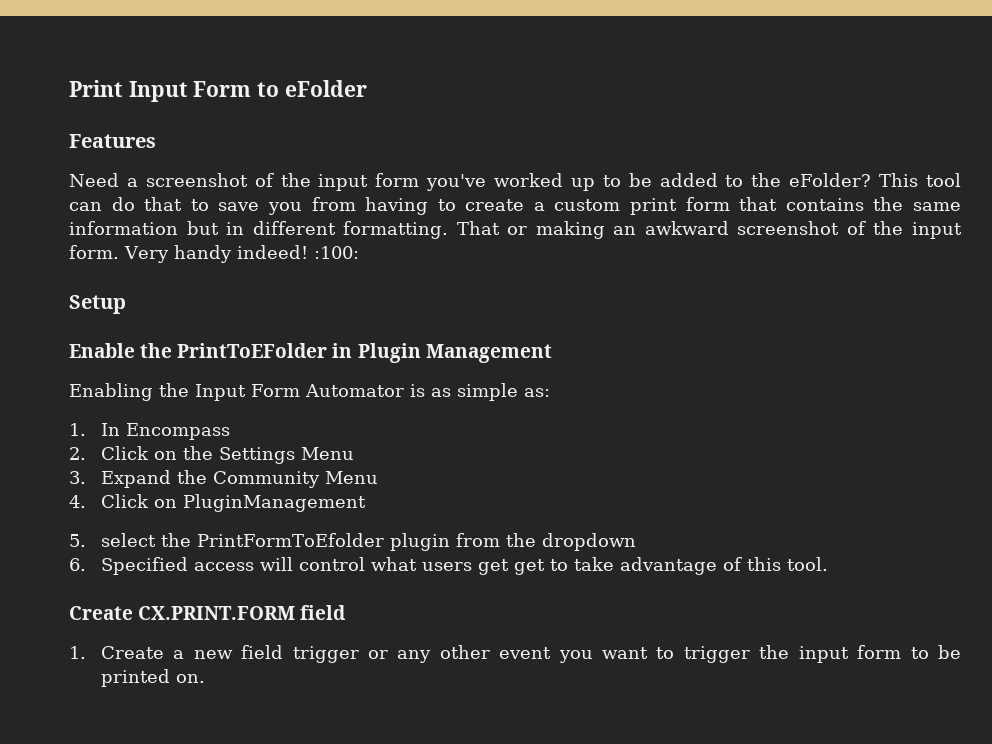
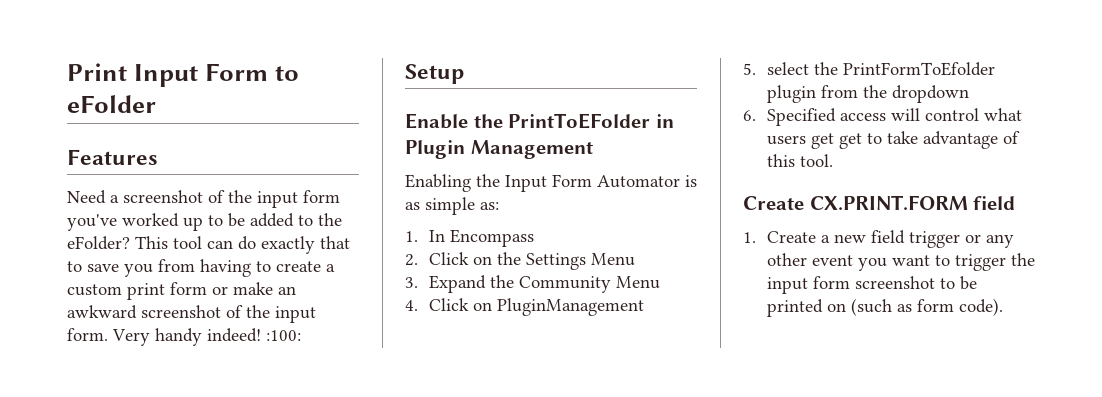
- This tool can do that to save you from having to create a custom print form that contains the same information but in different formatting. That or making an awkward screenshot of the input form.
+ This tool can do exactly that to save you from having to create a custom print form or make an awkward screenshot of the input form.
- 1. Create a new field trigger or any other event you want to trigger the input form to be printed on.
+ 1. Create a new field trigger or any other event you want to trigger the input form screenshot to be printed on (such as form code).

